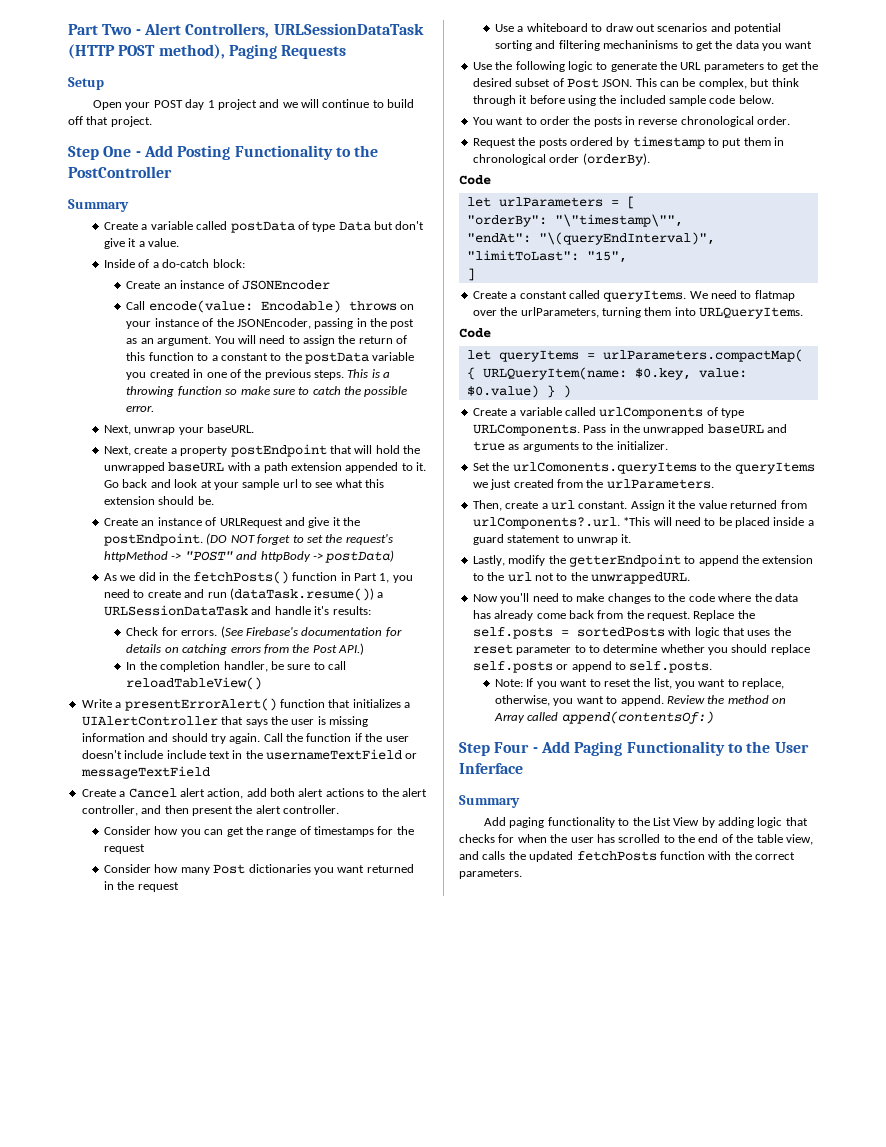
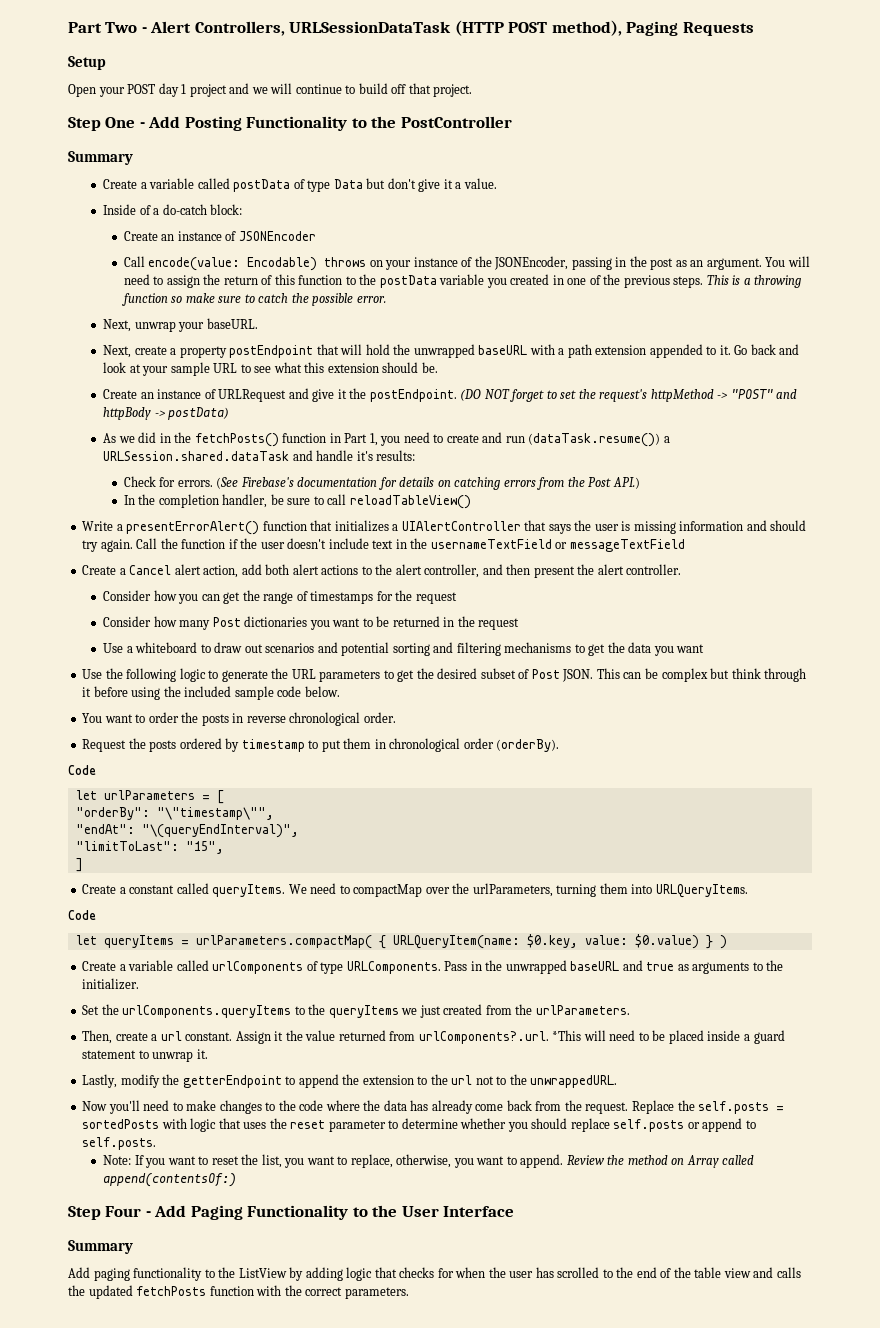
- You will need to assign the return of this function to a constant to the postData variable you created in one of the previous steps.
+ You will need to assign the return of this function to the postData variable you created in one of the previous steps.
- Go back and look at your sample url to see what this extension should be.
+ Go back and look at your sample URL to see what this extension should be.
- As we did in the fetchPosts() function in Part 1, you need to create and run (dataTask.resume()) a URLSessionDataTask and handle it's results:
+ As we did in the fetchPosts() function in Part 1, you need to create and run (dataTask.resume()) a URLSession.shared.dataTask and handle it's results:
- Call the function if the user doesn't include include text in the usernameTextField or messageTextField
+ Call the function if the user doesn't include text in the usernameTextField or messageTextField
- Consider how many Post dictionaries you want returned in the request
+ Consider how many Post dictionaries you want to be returned in the request
- Use a whiteboard to draw out scenarios and potential sorting and filtering mechaninisms to get the data you want
+ Use a whiteboard to draw out scenarios and potential sorting and filtering mechanisms to get the data you want
- This can be complex, but think through it before using the included sample code below.
+ This can be complex but think through it before using the included sample code below.
- We need to flatmap over the urlParameters, turning them into URLQueryItems.
+ We need to compactMap over the urlParameters, turning them into URLQueryItems.
- Set the urlComonents.queryItems to the queryItems we just created from the urlParameters.
+ Set the urlComponents.queryItems to the queryItems we just created from the urlParameters.
- Replace the self.posts = sortedPosts with logic that uses the reset parameter to to determine whether you should replace self.posts or append to self.posts.
+ Replace the self.posts = sortedPosts with logic that uses the reset parameter to determine whether you should replace self.posts or append to self.posts.
- Step Four - Add Paging Functionality to the User Inferface
+ Step Four - Add Paging Functionality to the User Interface
- Add paging functionality to the List View by adding logic that checks for when the user has scrolled to the end of the table view, and calls the updated fetchPosts function with the correct parameters.
+ Add paging functionality to the ListView by adding logic that checks for when the user has scrolled to the end of the table view and calls the updated fetchPosts function with the correct parameters.

